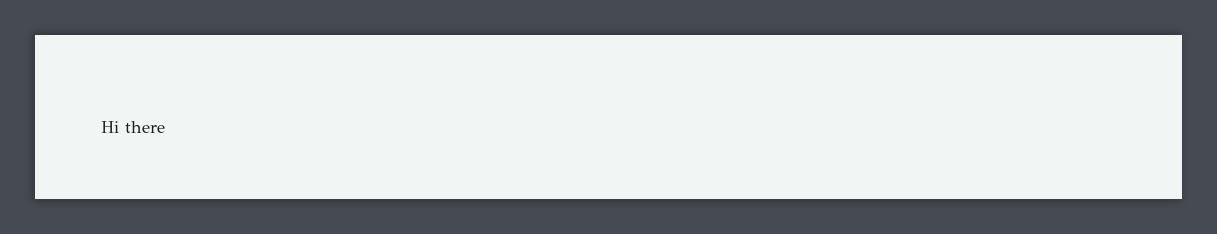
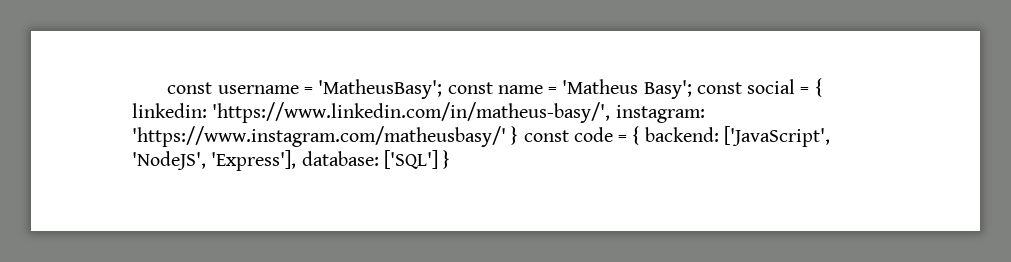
- Hi there
+ const username = 'MatheusBasy'; const name = 'Matheus Basy'; const social = { linkedin: 'https://www.linkedin.com/in/matheus-basy/', instagram: 'https://www.instagram.com/matheusbasy/' } const code = { backend: ['JavaScript', 'NodeJS', 'Express'], database: ['SQL'] }

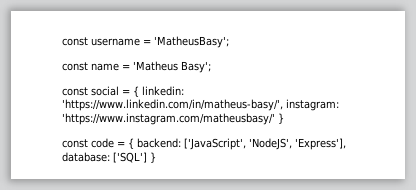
- const username = 'MatheusBasy'; const name = 'Matheus Basy'; const social = { linkedin: 'https://www.linkedin.com/in/matheus-basy/', instagram: 'https://www.instagram.com/matheusbasy/' } const code = { backend: ['JavaScript', 'NodeJS', 'Express'], database: ['SQL'] }
+ const username = 'MatheusBasy';
+ const name = 'Matheus Basy';
+ const social = { linkedin: 'https://www.linkedin.com/in/matheus-basy/', instagram: 'https://www.instagram.com/matheusbasy/' }
+ const code = { backend: ['JavaScript', 'NodeJS', 'Express'], database: ['SQL'] }

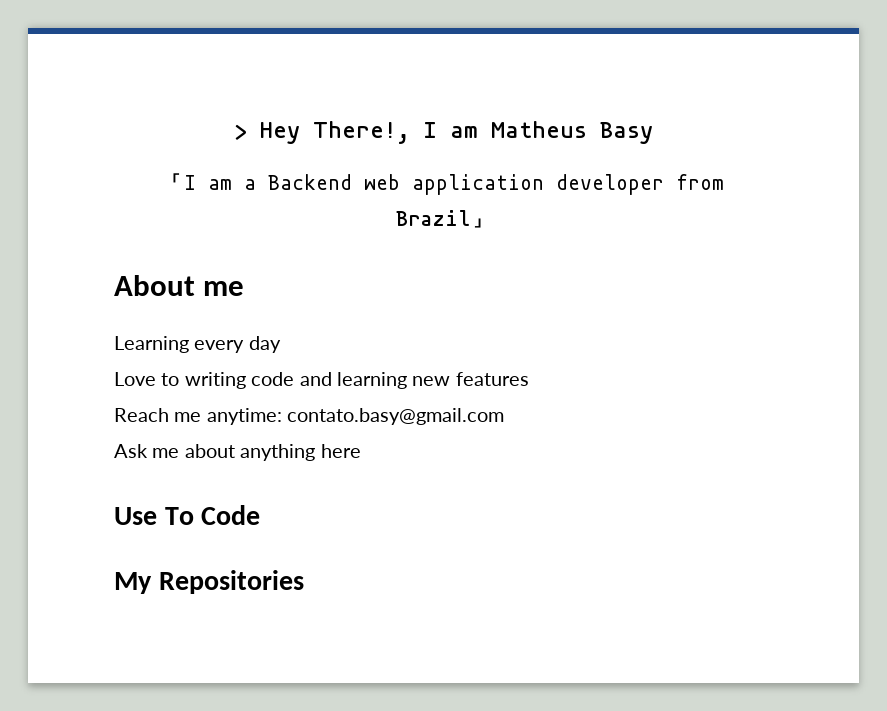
- const username = 'MatheusBasy';
- const name = 'Matheus Basy';
- const social = { linkedin: 'https://www.linkedin.com/in/matheus-basy/', instagram: 'https://www.instagram.com/matheusbasy/' }
- const code = { backend: ['JavaScript', 'NodeJS', 'Express'], database: ['SQL'] }
+ > Hey There!, I am Matheus Basy
+ 「I am a Backend web application developer from Brazil」
+ About me
+ Learning every day
+ Love to writing code and learning new features
+ Reach me anytime: contato.basy@gmail.com
+ Ask me about anything here
+ Use To Code
+ My Repositories

